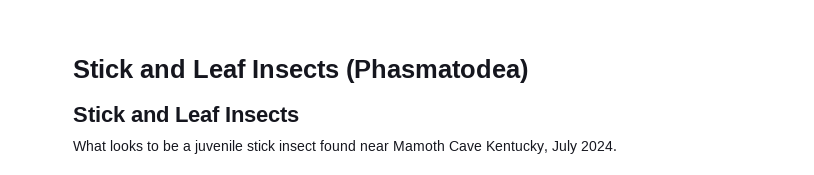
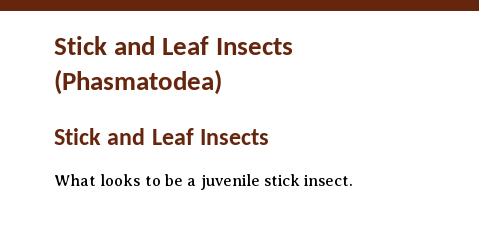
- What looks to be a juvenile stick insect found near Mamoth Cave Kentucky, July 2024.
+ What looks to be a juvenile stick insect.

